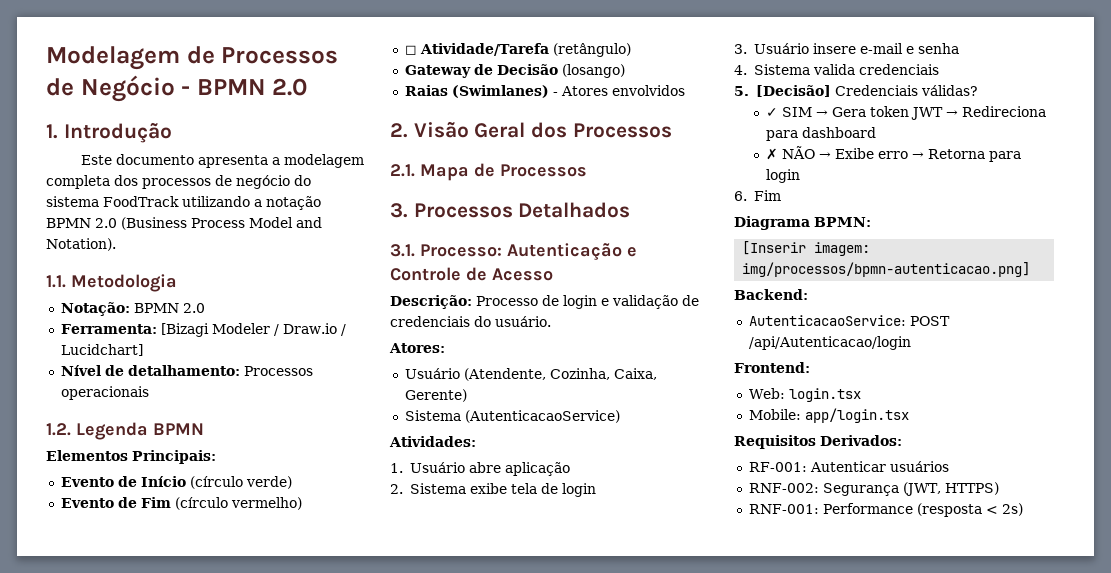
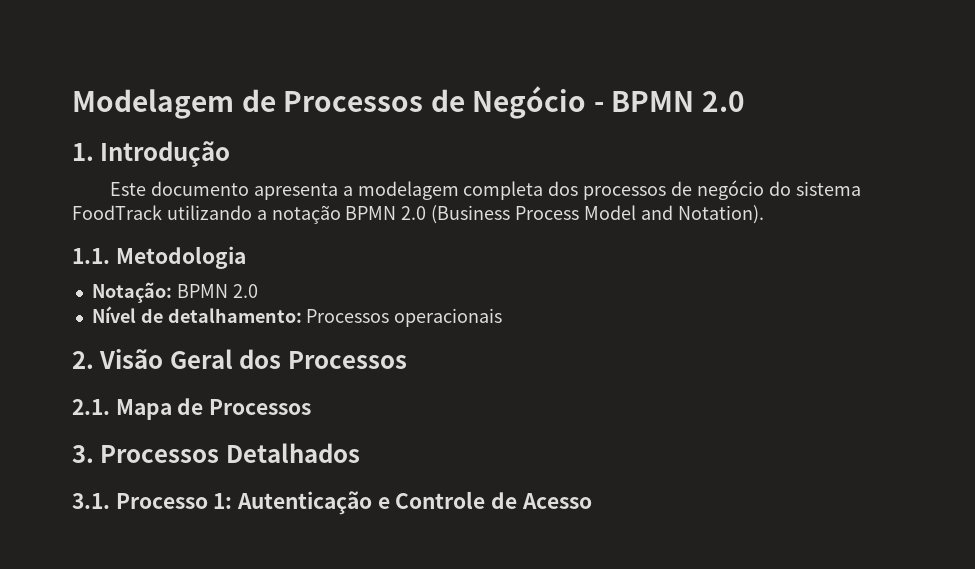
- Ferramenta: [Bizagi Modeler / Draw.io / Lucidchart]
- 1.2. Legenda BPMN
- Elementos Principais:
- Evento de Início (círculo verde)
- Evento de Fim (círculo vermelho)
- ◻ Atividade/Tarefa (retângulo)
- Gateway de Decisão (losango)
- Raias (Swimlanes) - Atores envolvidos
- 3.1. Processo: Autenticação e Controle de Acesso
+ 3.1. Processo 1: Autenticação e Controle de Acesso
- Descrição: Processo de login e validação de credenciais do usuário.
- Atores:
- Usuário (Atendente, Cozinha, Caixa, Gerente)
- Sistema (AutenticacaoService)
- Atividades:
- 1. Usuário abre aplicação
- 2. Sistema exibe tela de login
- 3. Usuário insere e-mail e senha
- 4. Sistema valida credenciais
- 5. [Decisão] Credenciais válidas?
- ✓ SIM → Gera token JWT → Redireciona para dashboard
- ✗ NÃO → Exibe erro → Retorna para login
- 6. Fim
- Diagrama BPMN:
- [Inserir imagem: img/processos/bpmn-autenticacao.png]
- Backend:
- AutenticacaoService: POST /api/Autenticacao/login
- Frontend:
- Web: login.tsx
- Mobile: app/login.tsx
- Requisitos Derivados:
- RF-001: Autenticar usuários
- RNF-002: Segurança (JWT, HTTPS)
- RNF-001: Performance (resposta < 2s)

